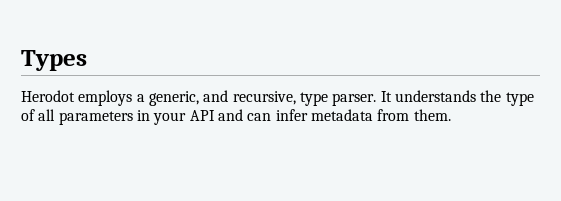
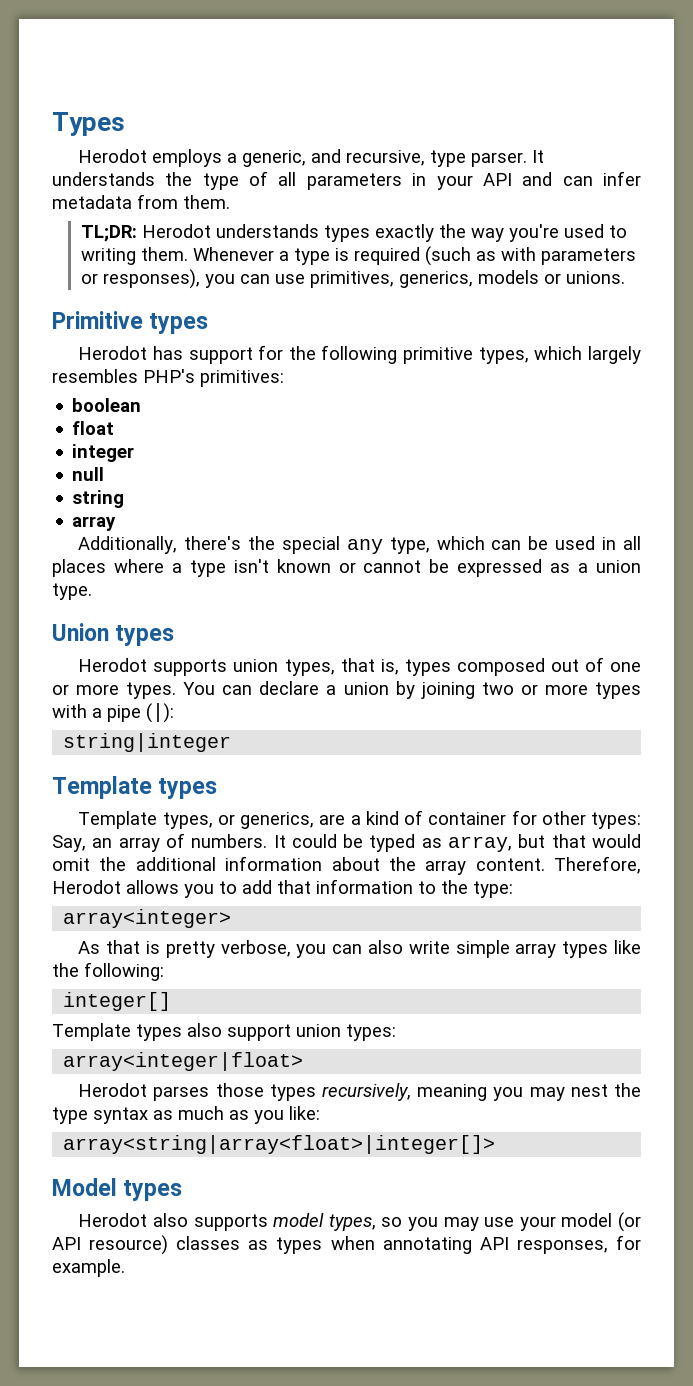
+ TL;DR: Herodot understands types exactly the way you're used to writing them. Whenever a type is required (such as with parameters or responses), you can use primitives, generics, models or unions.
+ Primitive types
+ Herodot has support for the following primitive types, which largely resembles PHP's primitives:
+ boolean
+ float
+ integer
+ null
+ string
+ array
+ Additionally, there's the special any type, which can be used in all places where a type isn't known or cannot be expressed as a union type.
+ Union types
+ Herodot supports union types, that is, types composed out of one or more types. You can declare a union by joining two or more types with a pipe (|):
+ string|integer
+ Template types
+ Template types, or generics, are a kind of container for other types: Say, an array of numbers. It could be typed as array, but that would omit the additional information about the array content. Therefore, Herodot allows you to add that information to the type:
+ array<integer>
+ As that is pretty verbose, you can also write simple array types like the following:
+ integer[]
+ Template types also support union types:
+ array<integer|float>
+ Herodot parses those types recursively, meaning you may nest the type syntax as much as you like:
+ array<string|array<float>|integer[]>
+ Model types
+ Herodot also supports model types, so you may use your model (or API resource) classes as types when annotating API responses, for example.

